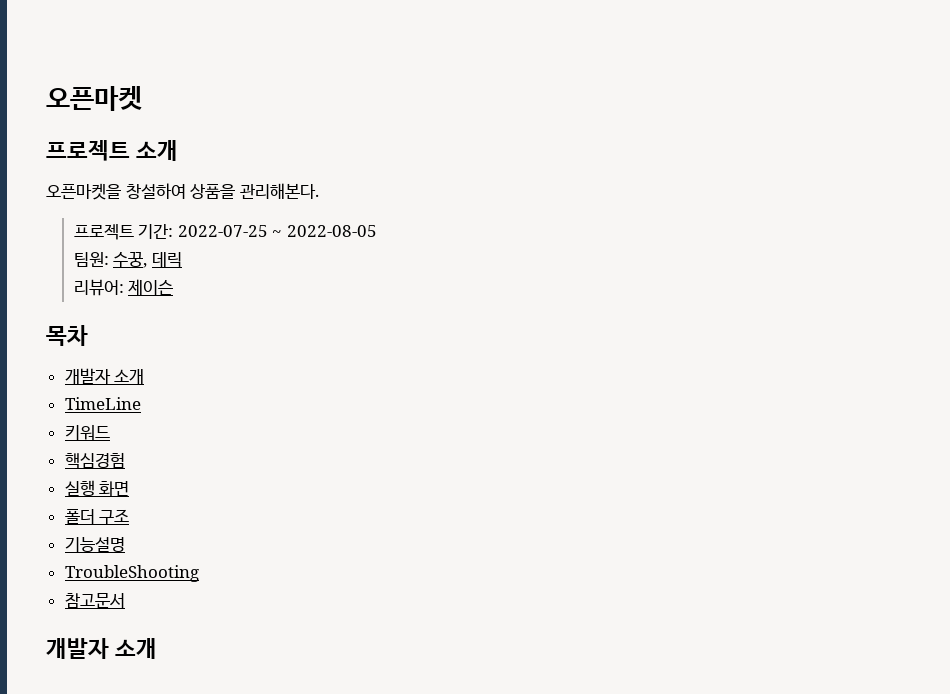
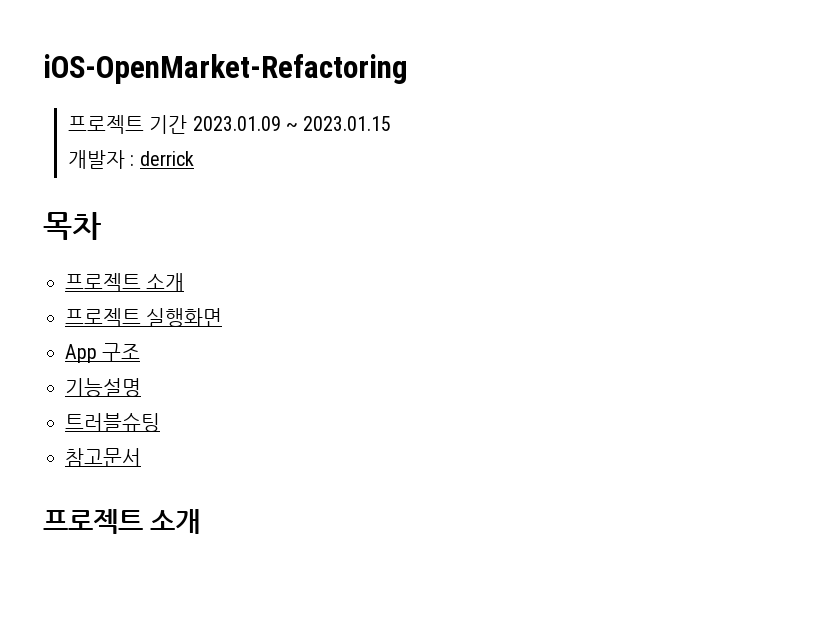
- 오픈마켓
+ iOS-OpenMarket-Refactoring
+ 프로젝트 기간 2023.01.09 ~ 2023.01.15
+ 개발자 : derrick
+ 목차
  프로젝트 소개
- 오픈마켓을 창설하여 상품을 관리해본다.
- 프로젝트 기간: 2022-07-25 ~ 2022-08-05
- 팀원: 수꿍, 데릭
- 리뷰어: 제이슨
- 목차
- 개발자 소개
- TimeLine
- 키워드
- 핵심경험
- 실행 화면
- 폴더 구조
+ 프로젝트 실행화면
+ App 구조
- TroubleShooting
+ 트러블슈팅
  참고문서
- 개발자 소개
+ 프로젝트 소개

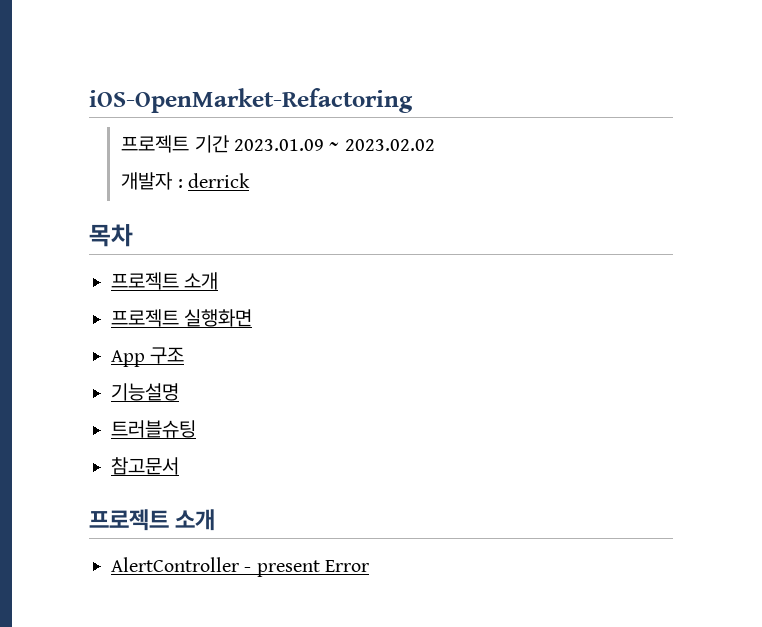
- 프로젝트 기간 2023.01.09 ~ 2023.01.15
+ 프로젝트 기간 2023.01.09 ~ 2023.02.02
+ AlertController - present Error

